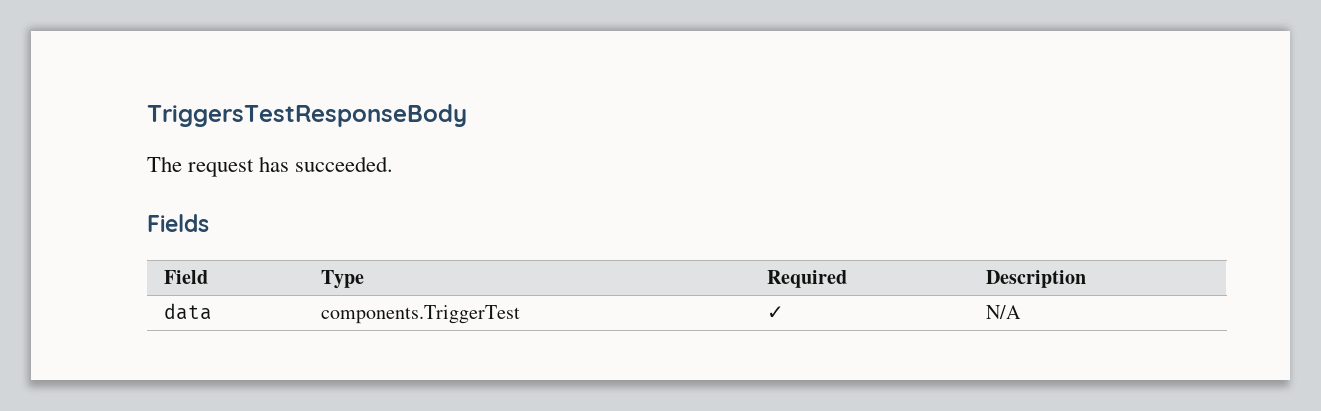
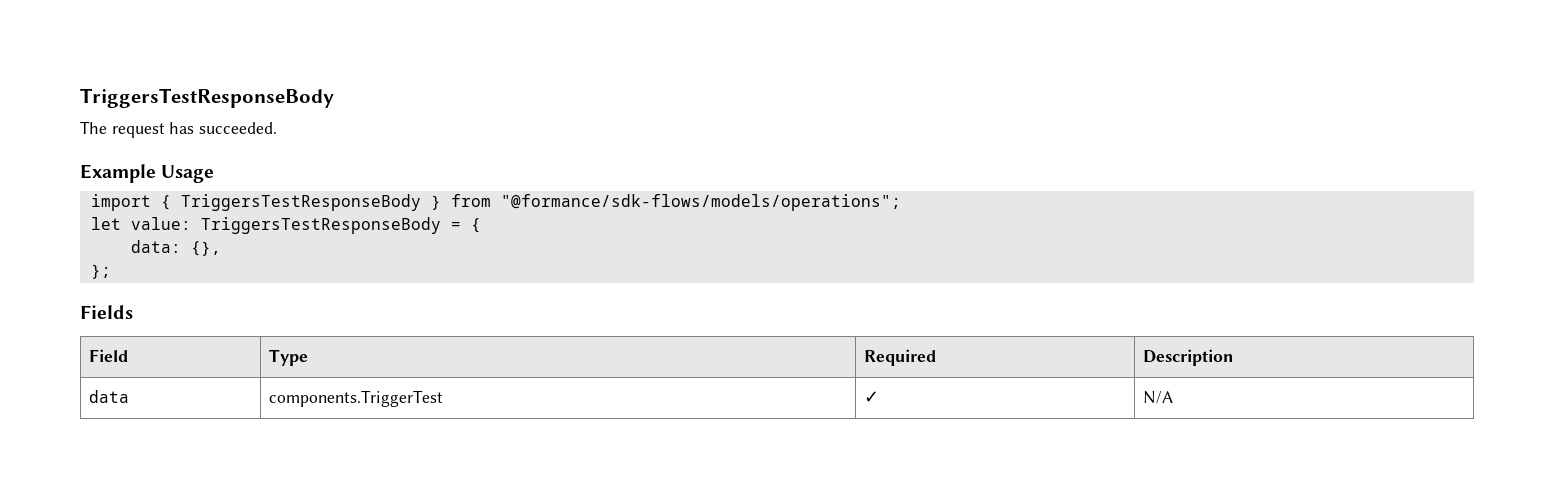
+ Example Usage
+ import { TriggersTestResponseBody } from "@formance/sdk-flows/models/operations";
+ let value: TriggersTestResponseBody = {
+ data: {},
+ };

